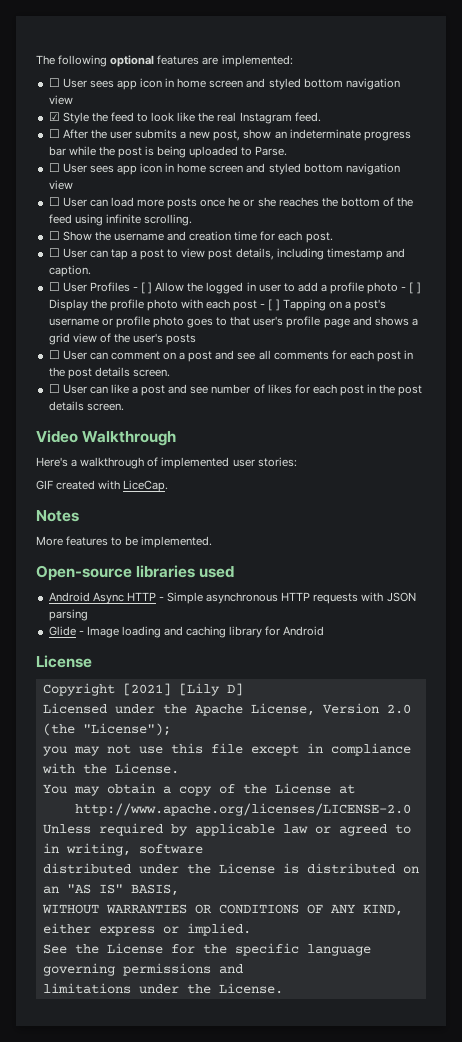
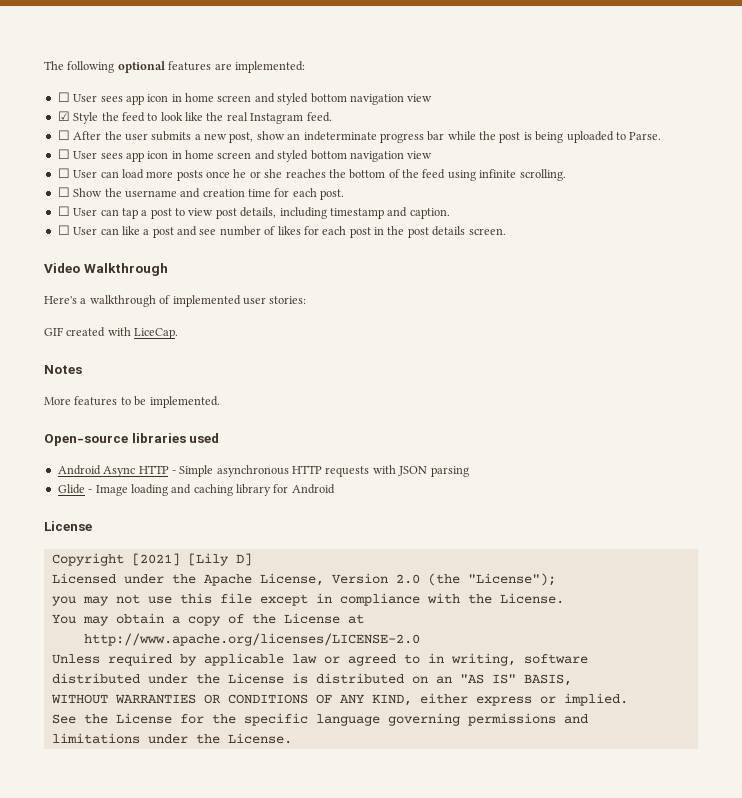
- ☐ User Profiles - [ ] Allow the logged in user to add a profile photo - [ ] Display the profile photo with each post - [ ] Tapping on a post's username or profile photo goes to that user's profile page and shows a grid view of the user's posts
- ☐ User can comment on a post and see all comments for each post in the post details screen.

